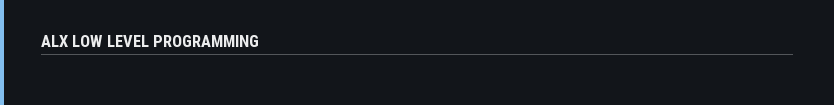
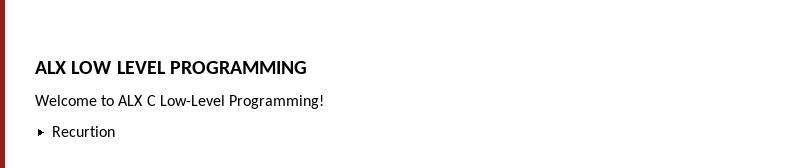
+ Welcome to ALX C Low-Level Programming!
+ Recurtion

